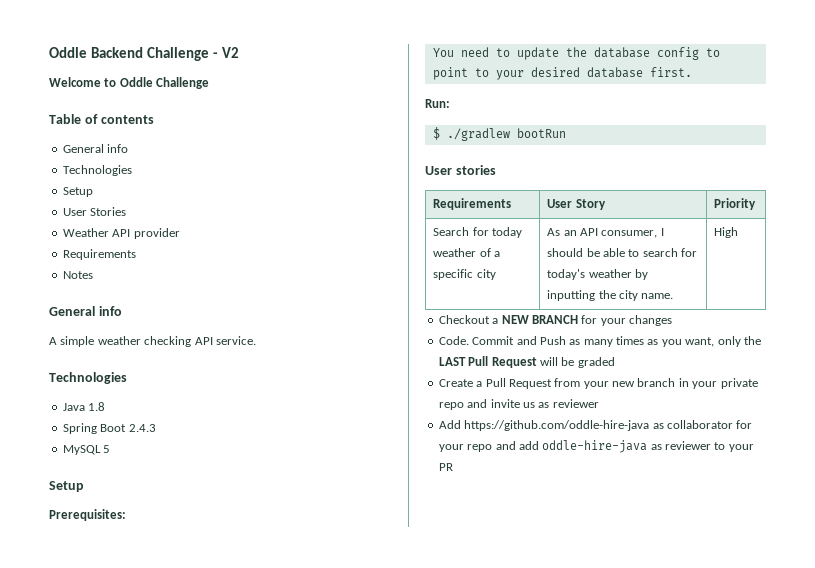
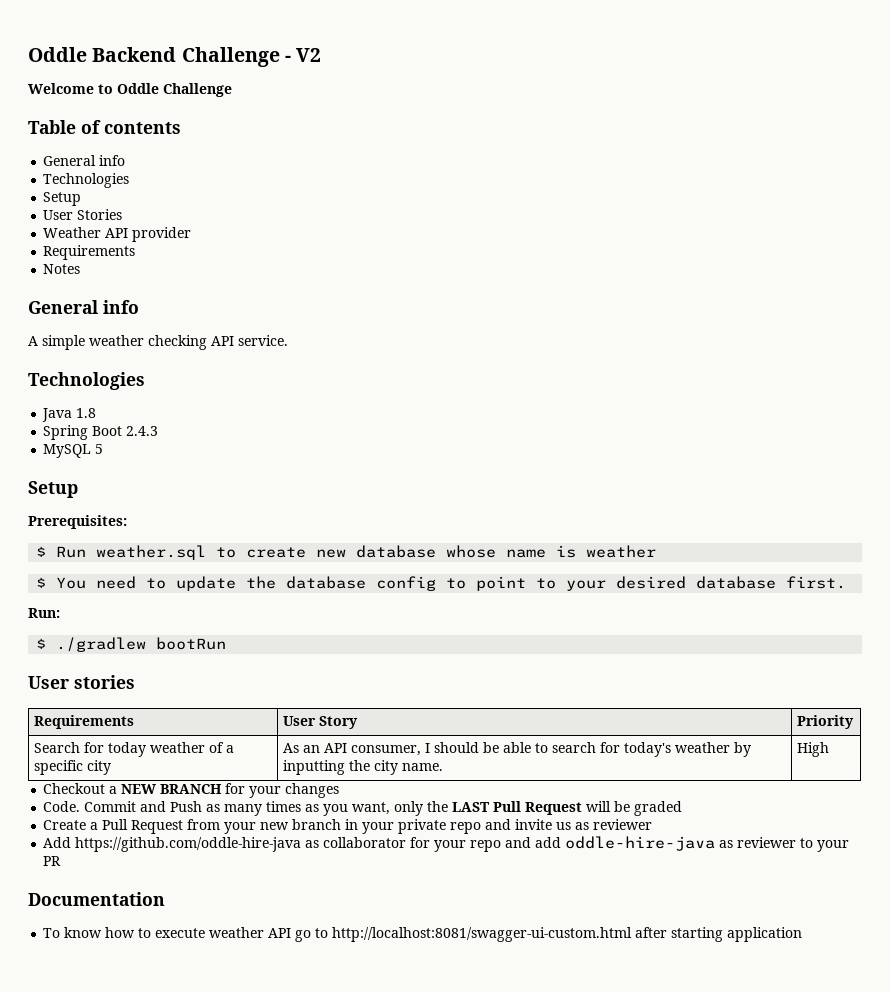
- You need to update the database config to point to your desired database first.
+ $ Run weather.sql to create new database whose name is weather
+ $ You need to update the database config to point to your desired database first.
+ Documentation
+ To know how to execute weather API go to http://localhost:8081/swagger-ui-custom.html after starting application

